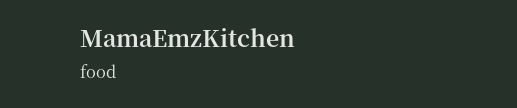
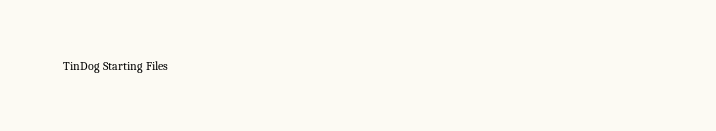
- MamaEmzKitchen
- food
+ TinDog Starting Files

